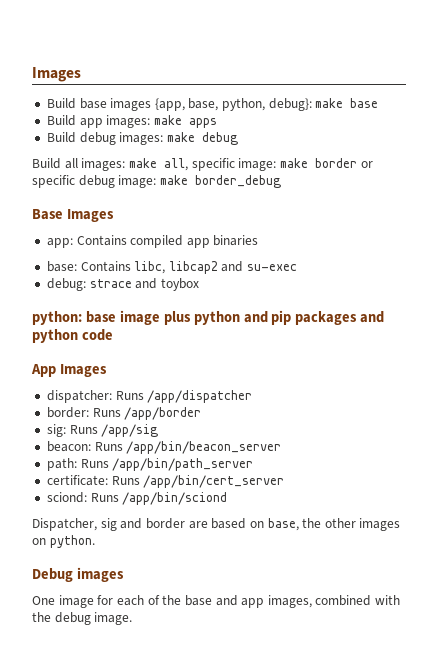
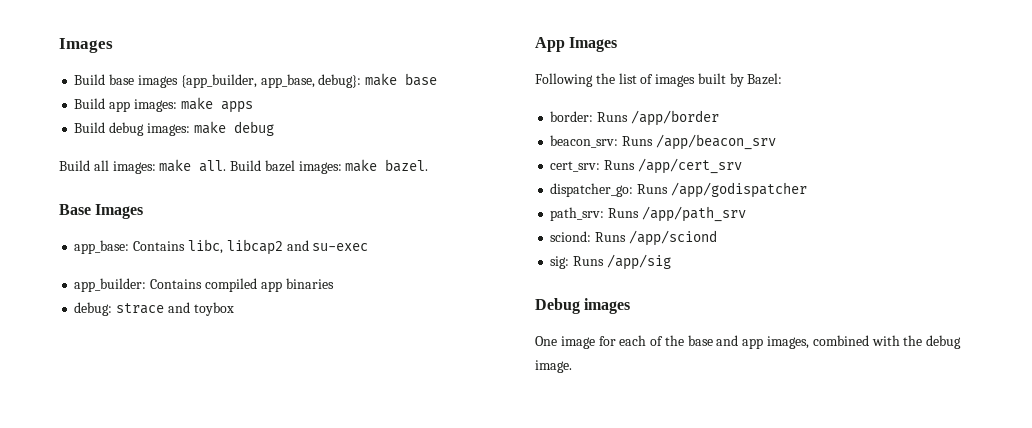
- Build base images {app, base, python, debug}: make base
+ Build base images {app_builder, app_base, debug}: make base
- Build all images: make all, specific image: make border or specific debug image: make border_debug
+ Build all images: make all. Build bazel images: make bazel.
  Base Images
- app: Contains compiled app binaries
- base: Contains libc, libcap2 and su-exec
+ app_base: Contains libc, libcap2 and su-exec
+ app_builder: Contains compiled app binaries
- python: base image plus python and pip packages and python code
  App Images
- dispatcher: Runs /app/dispatcher
+ Following the list of images built by Bazel:
  border: Runs /app/border
+ beacon_srv: Runs /app/beacon_srv
+ cert_srv: Runs /app/cert_srv
+ dispatcher_go: Runs /app/godispatcher
+ path_srv: Runs /app/path_srv
+ sciond: Runs /app/sciond
  sig: Runs /app/sig
- beacon: Runs /app/bin/beacon_server
- path: Runs /app/bin/path_server
- certificate: Runs /app/bin/cert_server
- sciond: Runs /app/bin/sciond
- Dispatcher, sig and border are based on base, the other images on python.

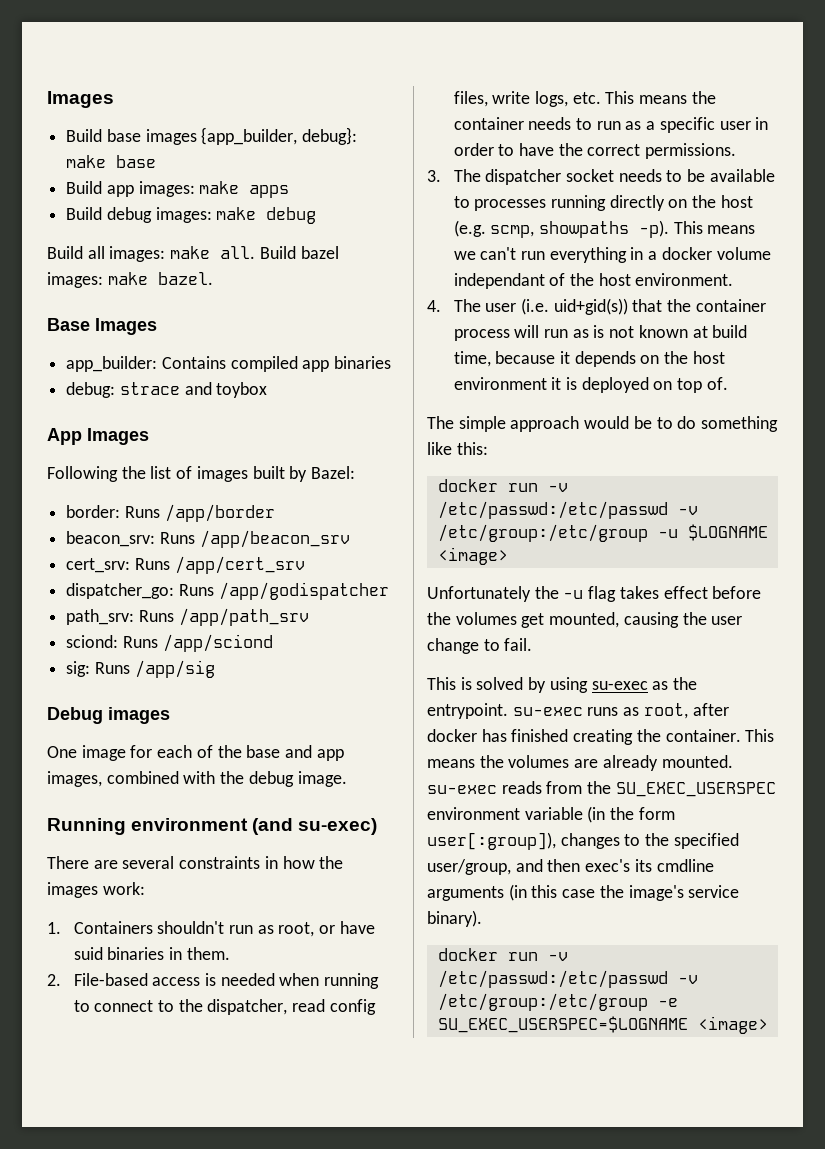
- Build base images {app_builder, app_base, debug}: make base
+ Build base images {app_builder, debug}: make base
- app_base: Contains libc, libcap2 and su-exec
+ Running environment (and su-exec)
+ There are several constraints in how the images work:
+ 1. Containers shouldn't run as root, or have suid binaries in them.
+ 2. File-based access is needed when running to connect to the dispatcher, read config files, write logs, etc. This means the container needs to run as a specific user in order to have the correct permissions.
+ 3. The dispatcher socket needs to be available to processes running directly on the host (e.g. scmp, showpaths -p). This means we can't run everything in a docker volume independant of the host environment.
+ 4. The user (i.e. uid+gid(s)) that the container process will run as is not known at build time, because it depends on the host environment it is deployed on top of.
+ The simple approach would be to do something like this:
+ docker run -v /etc/passwd:/etc/passwd -v /etc/group:/etc/group -u $LOGNAME <image>
+ Unfortunately the -u flag takes effect before the volumes get mounted, causing the user change to fail.
+ This is solved by using su-exec as the entrypoint. su-exec runs as root, after docker has finished creating the container. This means the volumes are already mounted. su-exec reads from the SU_EXEC_USERSPEC environment variable (in the form user[:group]), changes to the specified user/group, and then exec's its cmdline arguments (in this case the image's service binary).
+ docker run -v /etc/passwd:/etc/passwd -v /etc/group:/etc/group -e SU_EXEC_USERSPEC=$LOGNAME <image>

